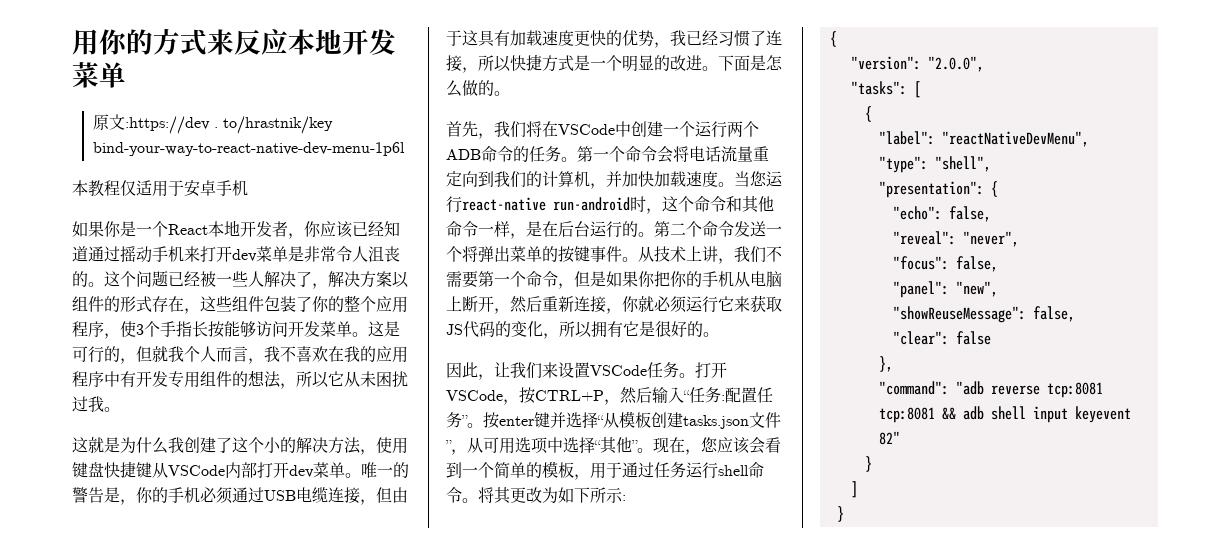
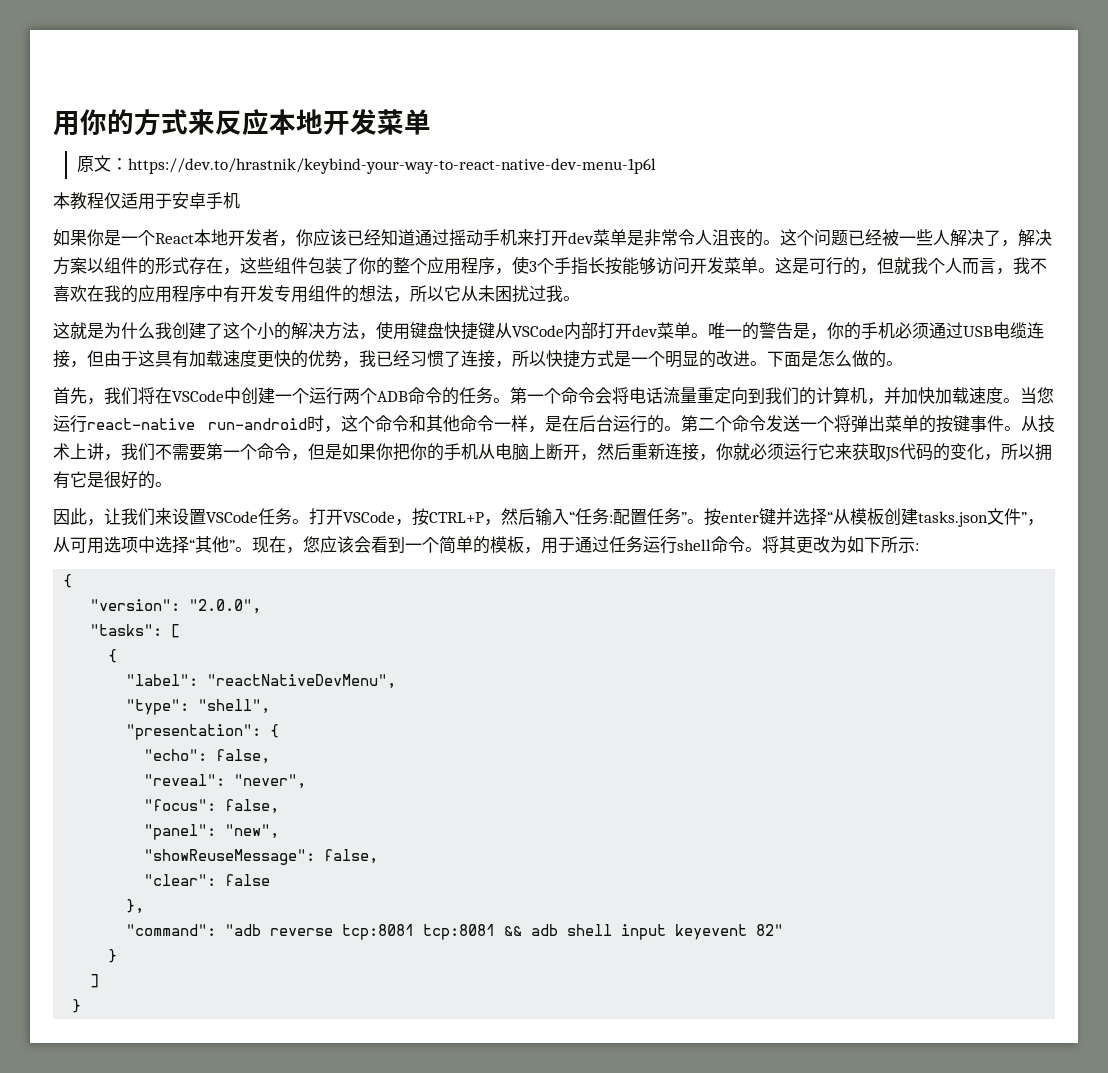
- 原文:https://dev . to/hrastnik/key bind-your-way-to-react-native-dev-menu-1p6l
+ 原文：https://dev.to/hrastnik/keybind-your-way-to-react-native-dev-menu-1p6l

